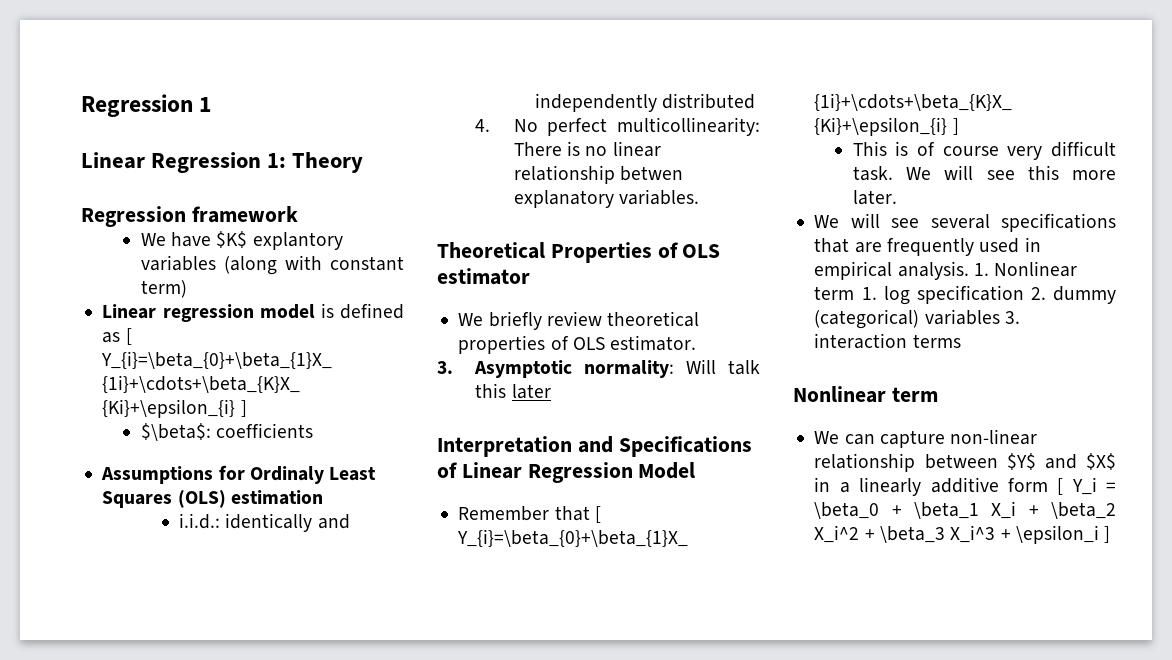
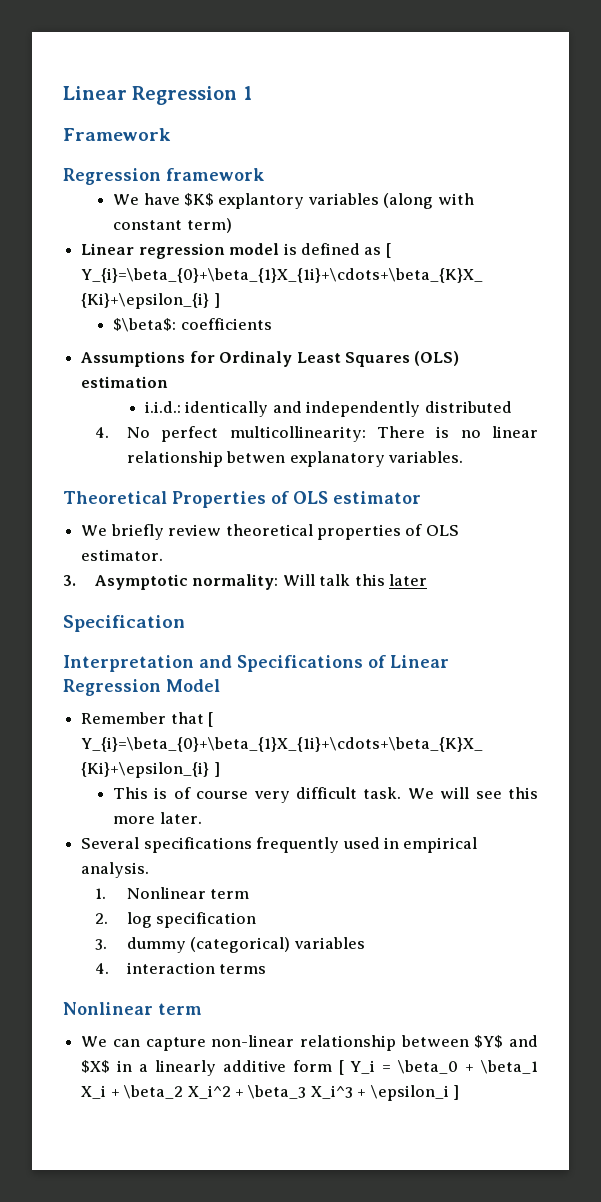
- Regression 1
+ Linear Regression 1
- Linear Regression 1: Theory
+ Framework
+ Specification
- We will see several specifications that are frequently used in empirical analysis. 1. Nonlinear term 1. log specification 2. dummy (categorical) variables 3. interaction terms
+ Several specifications frequently used in empirical analysis.
+ 1. Nonlinear term
+ 2. log specification
+ 3. dummy (categorical) variables
+ 4. interaction terms

